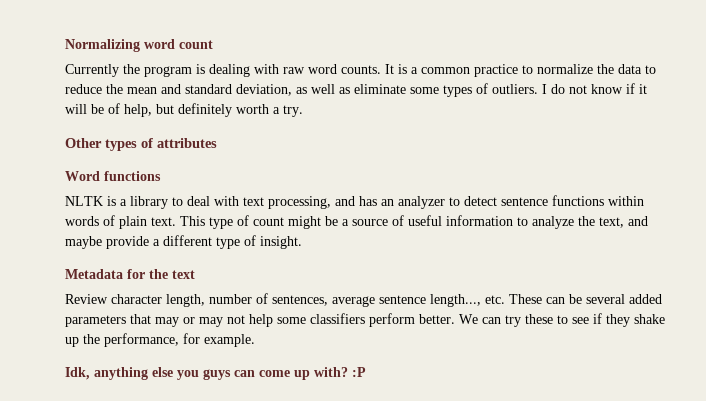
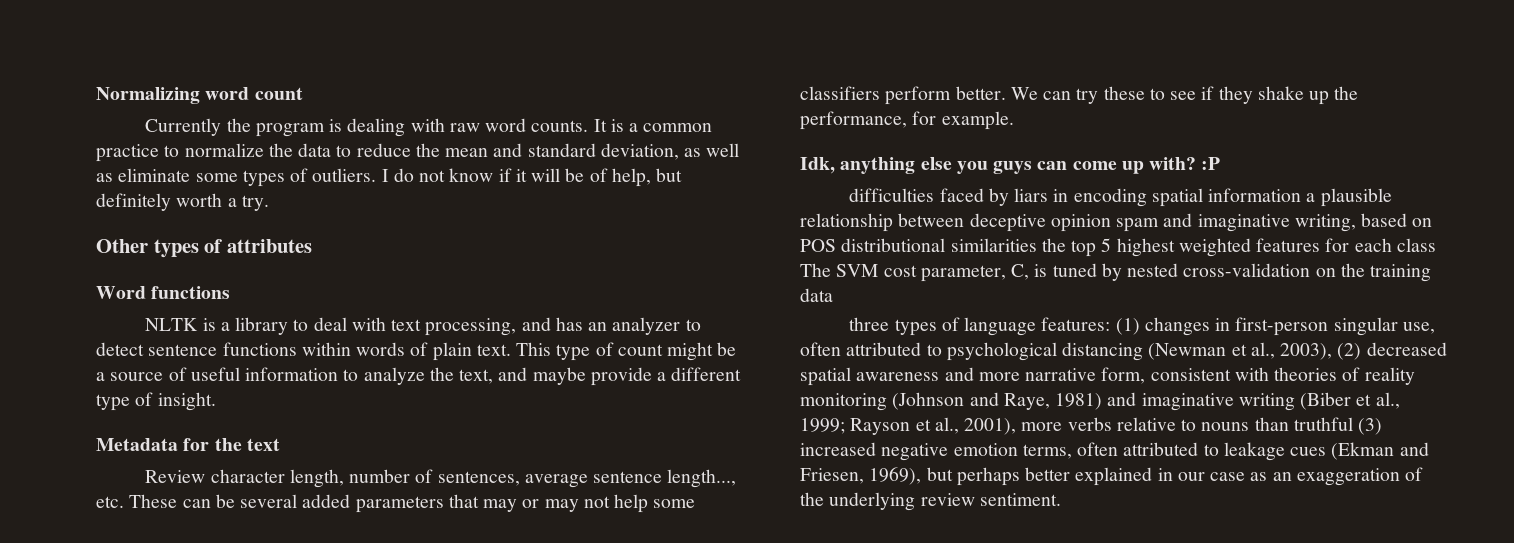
+ difficulties faced by liars in encoding spatial information a plausible relationship between deceptive opinion spam and imaginative writing, based on POS distributional similarities the top 5 highest weighted features for each class The SVM cost parameter, C, is tuned by nested cross-validation on the training data
+ three types of language features: (1) changes in first-person singular use, often attributed to psychological distancing (Newman et al., 2003), (2) decreased spatial awareness and more narrative form, consistent with theories of reality monitoring (Johnson and Raye, 1981) and imaginative writing (Biber et al., 1999; Rayson et al., 2001), more verbs relative to nouns than truthful (3) increased negative emotion terms, often attributed to leakage cues (Ekman and Friesen, 1969), but perhaps better explained in our case as an exaggeration of the underlying review sentiment.

